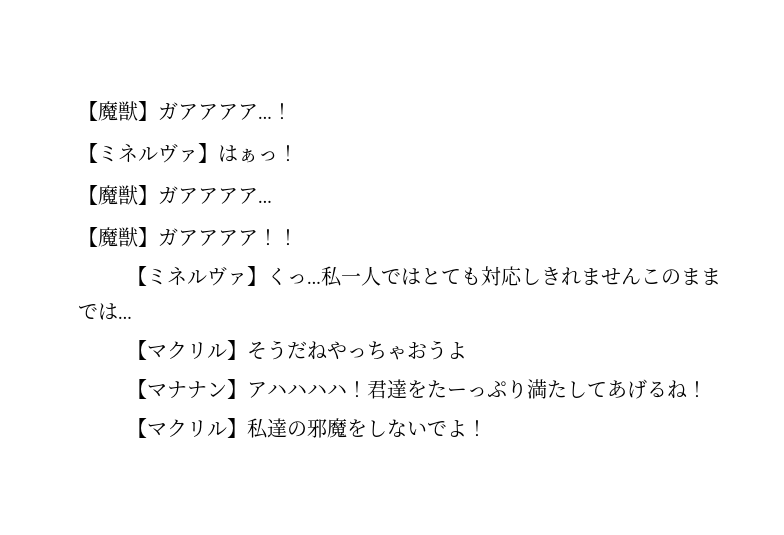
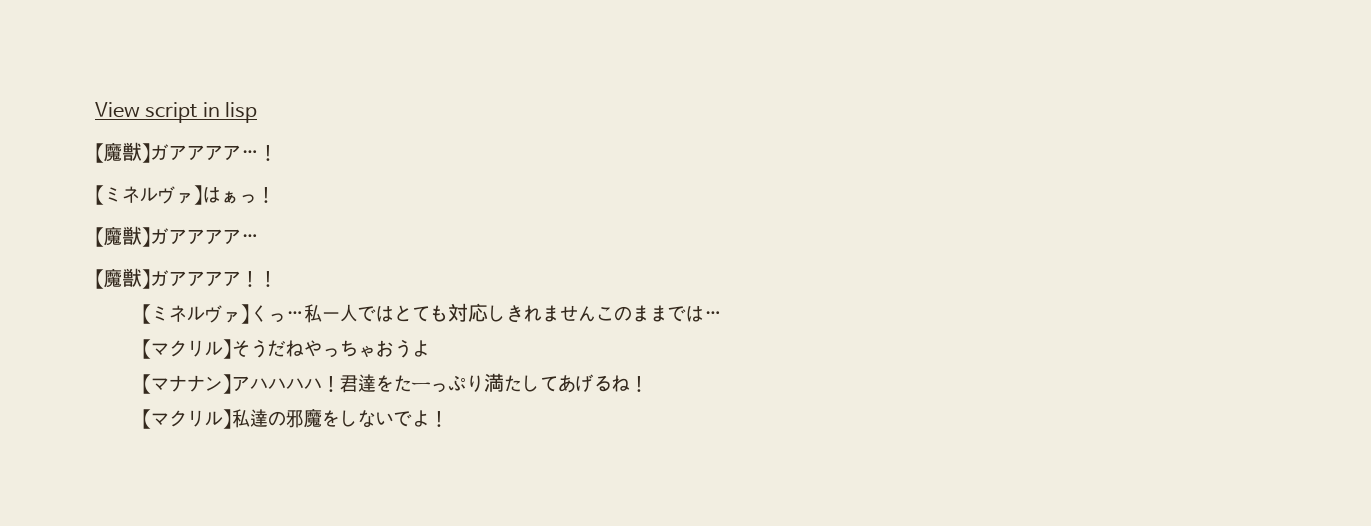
+ View script in lisp

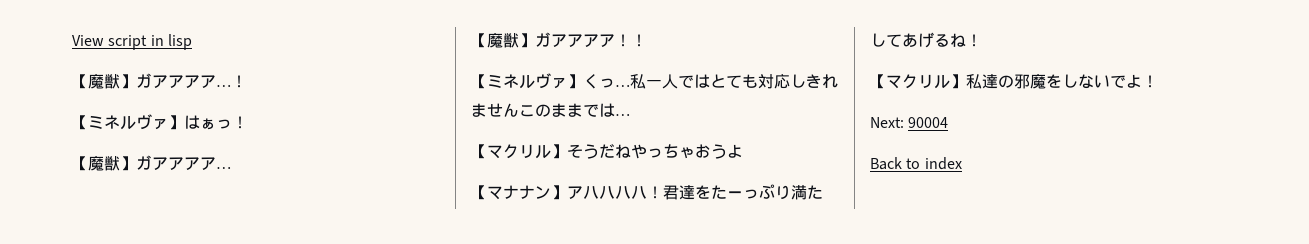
+ Next: 90004
+ Back to index

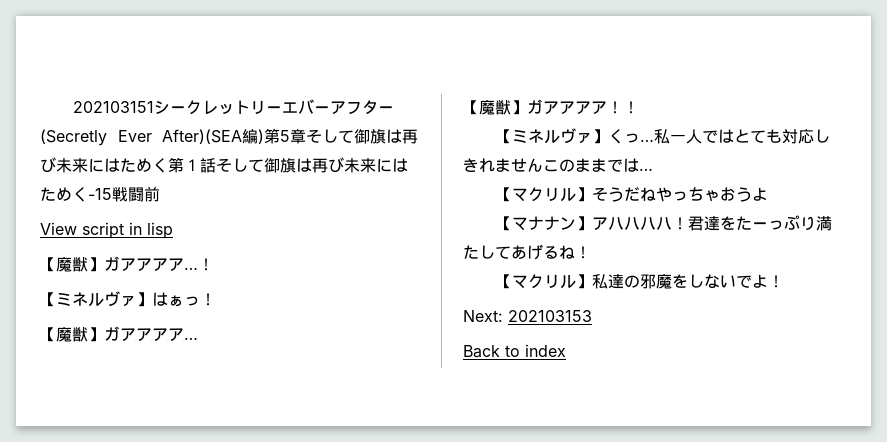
+ 202103151シークレットリーエバーアフター(Secretly Ever After)(SEA編)第5章そして御旗は再び未来にはためく第１話そして御旗は再び未来にはためく-15戦闘前
- Next: 90004
+ Next: 202103153

